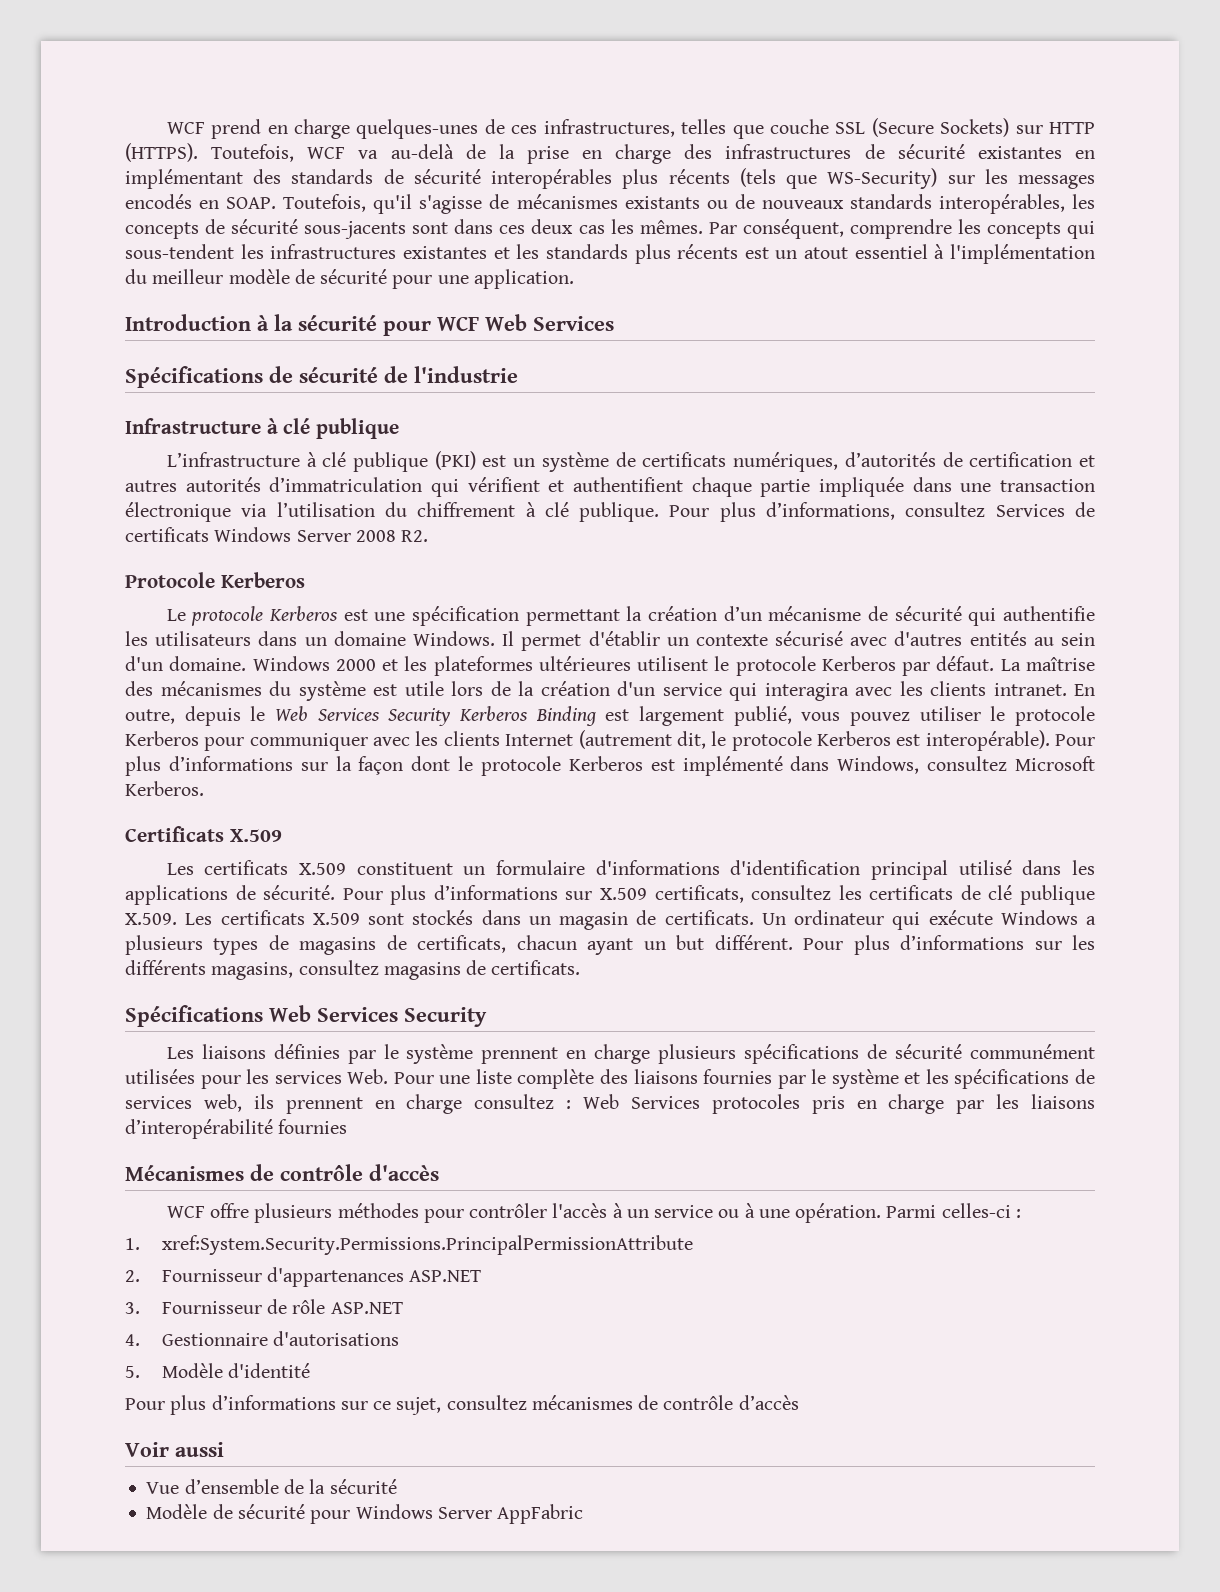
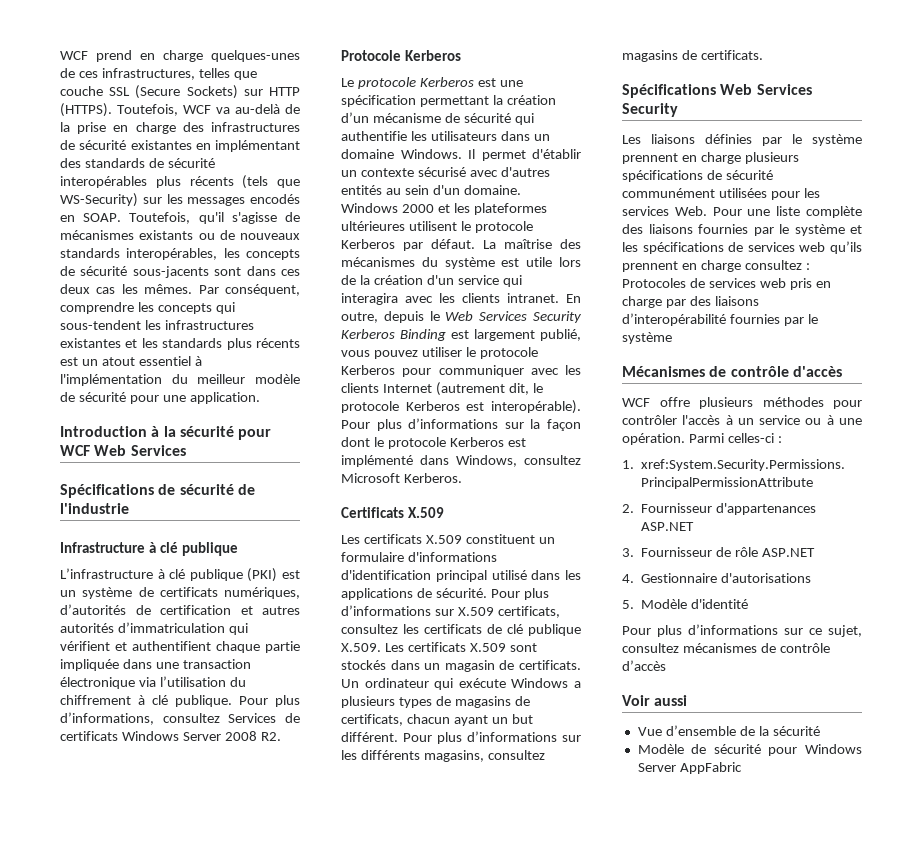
- Les liaisons définies par le système prennent en charge plusieurs spécifications de sécurité communément utilisées pour les services Web. Pour une liste complète des liaisons fournies par le système et les spécifications de services web, ils prennent en charge consultez : Web Services protocoles pris en charge par les liaisons d’interopérabilité fournies
+ Les liaisons définies par le système prennent en charge plusieurs spécifications de sécurité communément utilisées pour les services Web. Pour une liste complète des liaisons fournies par le système et les spécifications de services web qu’ils prennent en charge consultez : Protocoles de services web pris en charge par des liaisons d’interopérabilité fournies par le système

